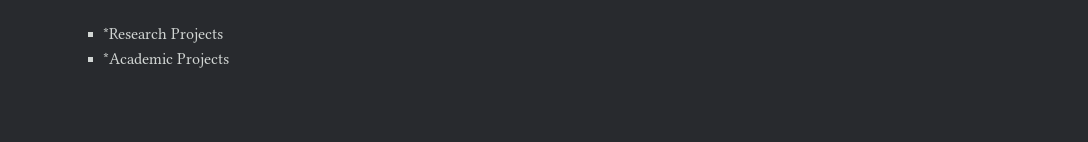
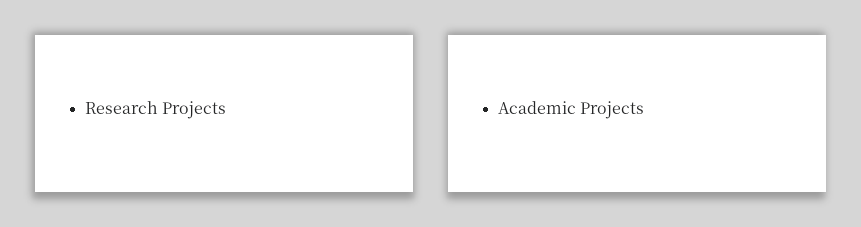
- *Research Projects
+ Research Projects
- *Academic Projects
+ Academic Projects

